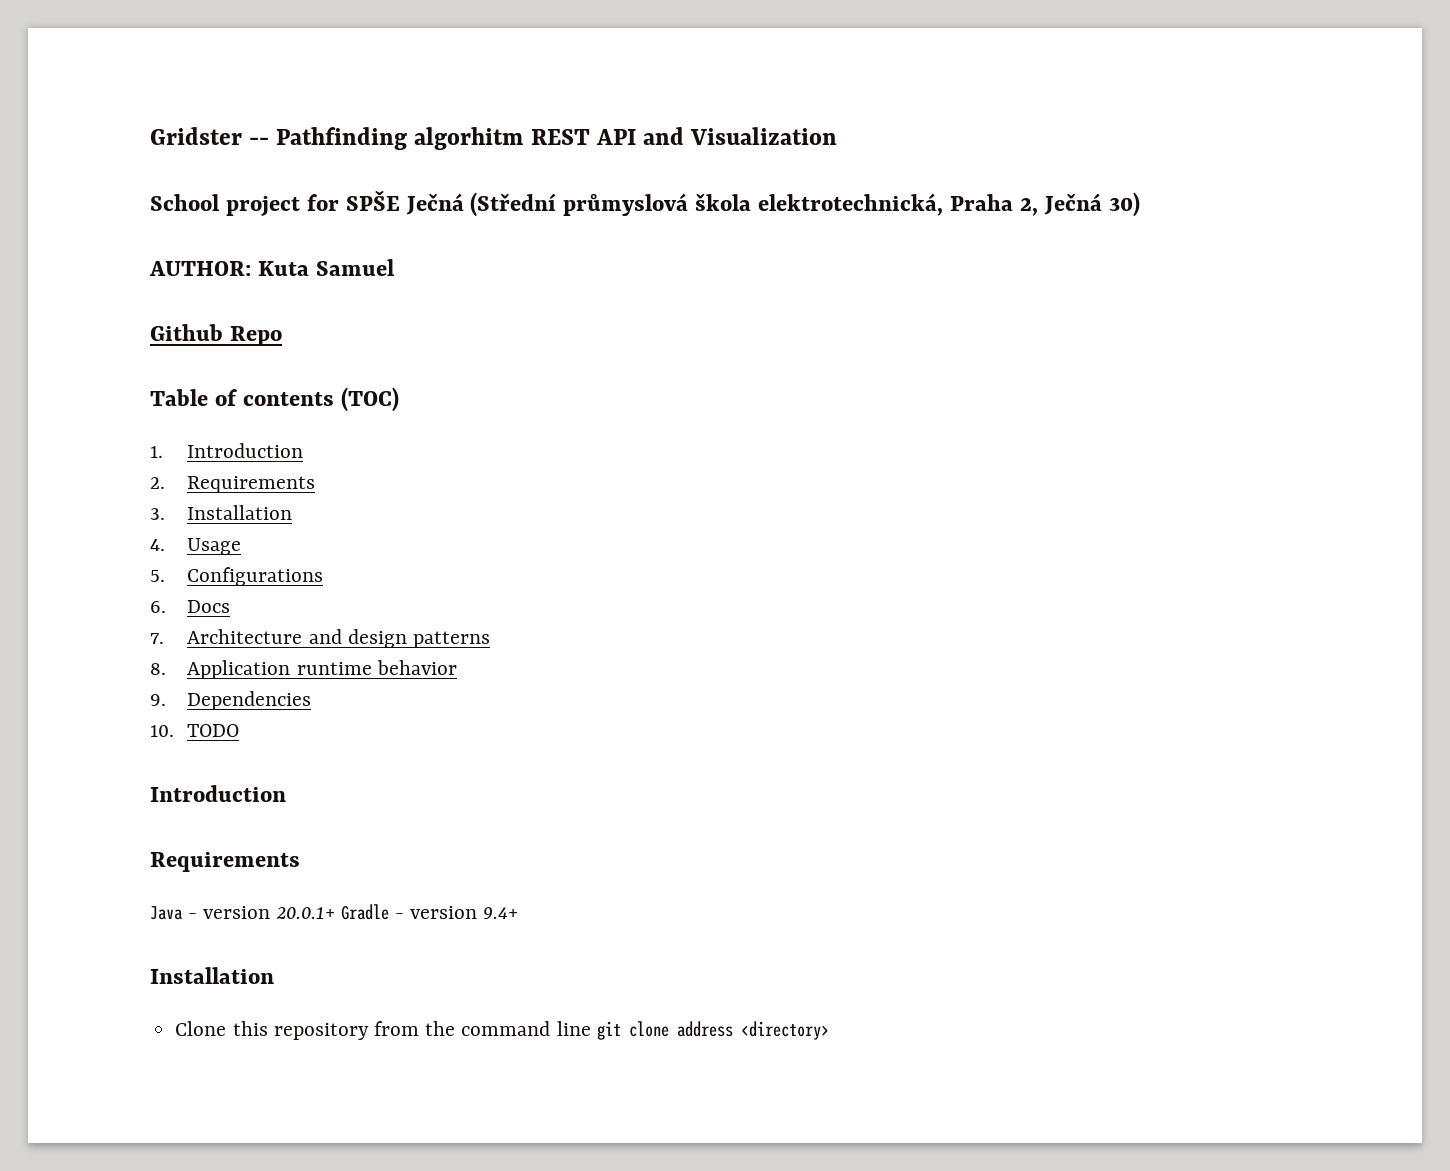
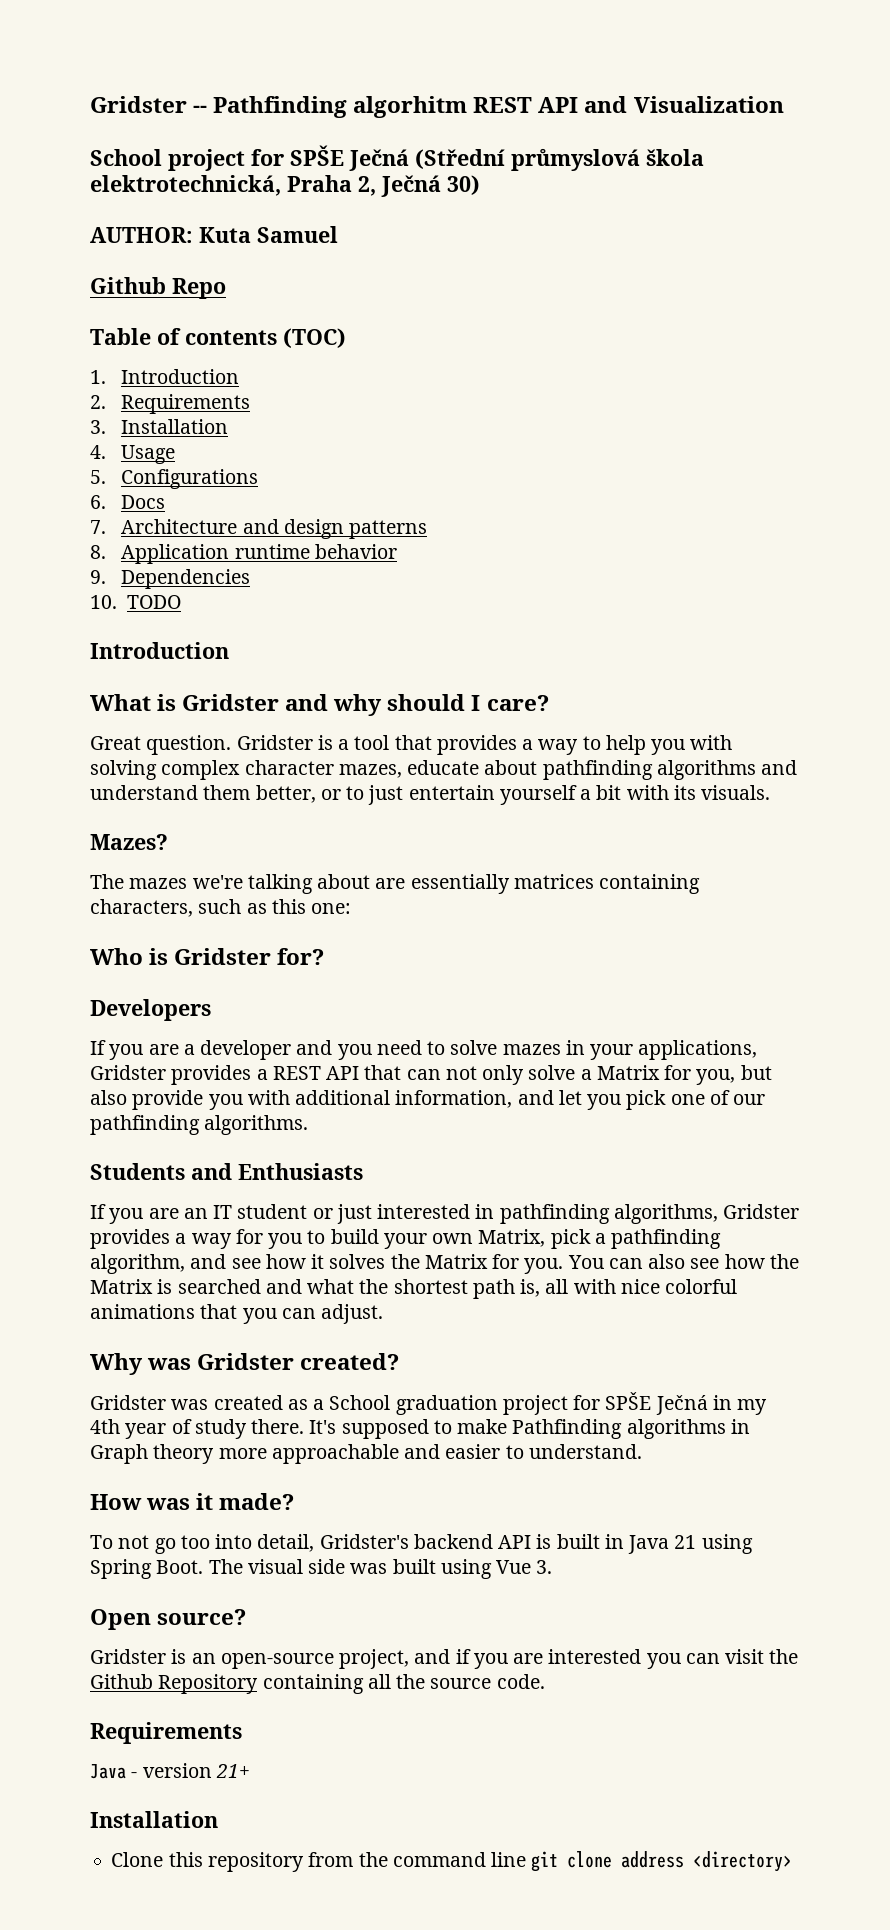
+ What is Gridster and why should I care?
+ Great question. Gridster is a tool that provides a way to help you with solving complex character mazes, educate about pathfinding algorithms and understand them better, or to just entertain yourself a bit with its visuals.
+ Mazes?
+ The mazes we're talking about are essentially matrices containing characters, such as this one:
+ Who is Gridster for?
+ Developers
+ If you are a developer and you need to solve mazes in your applications, Gridster provides a REST API that can not only solve a Matrix for you, but also provide you with additional information, and let you pick one of our pathfinding algorithms.
+ Students and Enthusiasts
+ If you are an IT student or just interested in pathfinding algorithms, Gridster provides a way for you to build your own Matrix, pick a pathfinding algorithm, and see how it solves the Matrix for you. You can also see how the Matrix is searched and what the shortest path is, all with nice colorful animations that you can adjust.
+ Why was Gridster created?
+ Gridster was created as a School graduation project for SPŠE Ječná in my 4th year of study there. It's supposed to make Pathfinding algorithms in Graph theory more approachable and easier to understand.
+ How was it made?
+ To not go too into detail, Gridster's backend API is built in Java 21 using Spring Boot. The visual side was built using Vue 3.
+ Open source?
+ Gridster is an open-source project, and if you are interested you can visit the Github Repository containing all the source code.
- Java - version 20.0.1+ Gradle - version 9.4+
+ Java - version 21+

